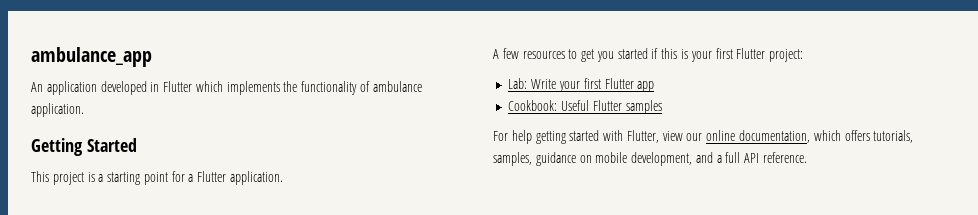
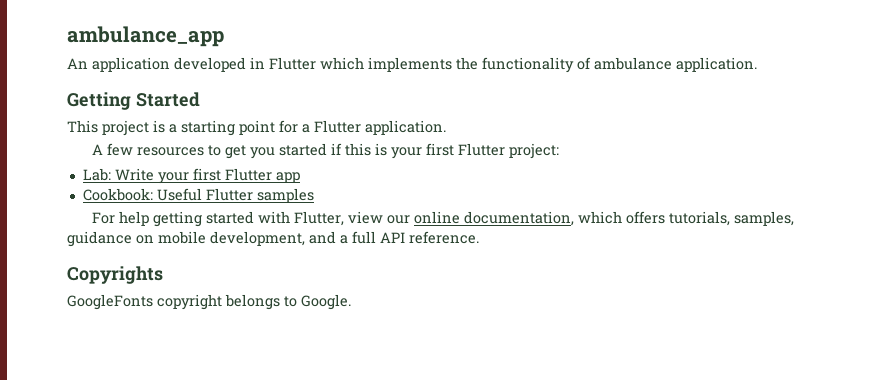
+ Copyrights
+ GoogleFonts copyright belongs to Google.

